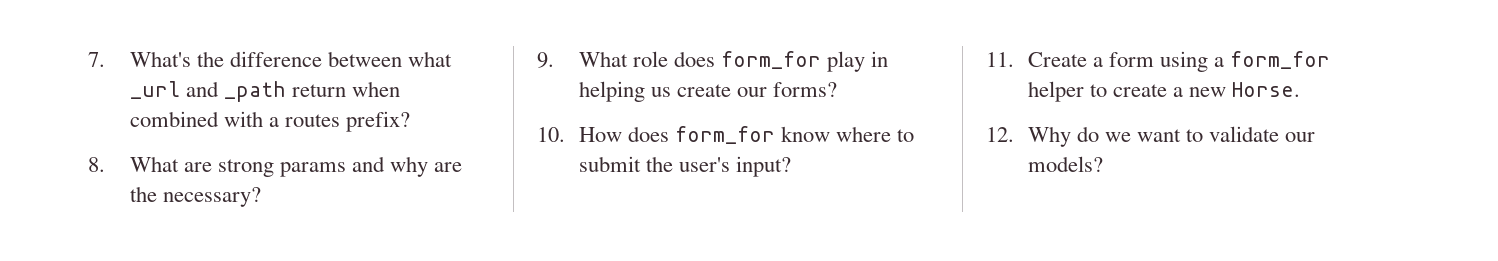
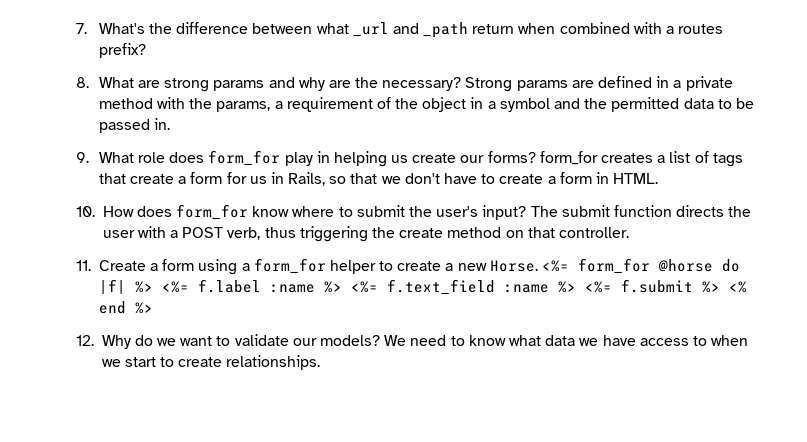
+ Strong params are defined in a private method with the params, a requirement of the object in a symbol and the permitted data to be passed in.
- 9. What role does form_for play in helping us create our forms?
+ 9. What role does form_for play in helping us create our forms? form_for creates a list of tags that create a form for us in Rails, so that we don't have to create a form in HTML.
+ The submit function directs the user with a POST verb, thus triggering the create method on that controller.
+ <%= form_for @horse do |f| %> <%= f.label :name %> <%= f.text_field :name %> <%= f.submit %> <% end %>
+ We need to know what data we have access to when we start to create relationships.

